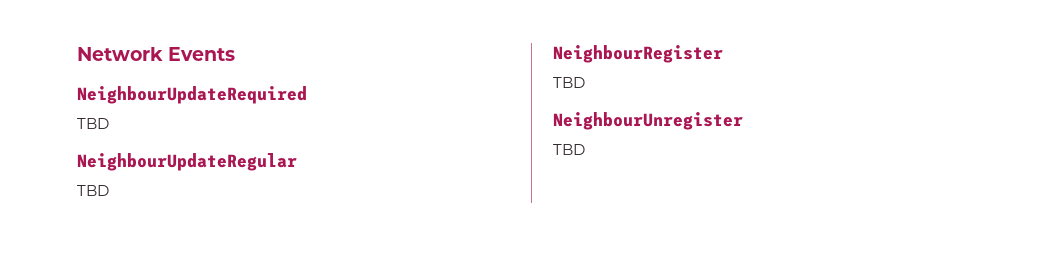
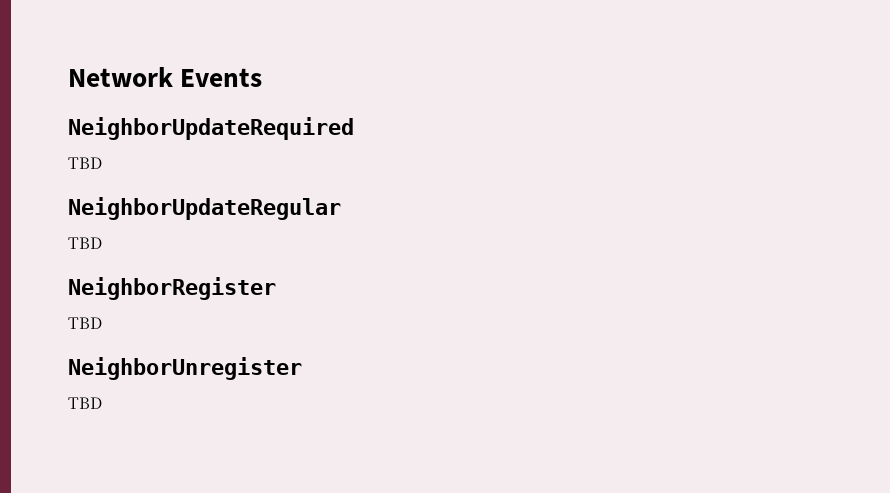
- NeighbourUpdateRequired
+ NeighborUpdateRequired
  TBD
- NeighbourUpdateRegular
+ NeighborUpdateRegular
  TBD
- NeighbourRegister
+ NeighborRegister
  TBD
- NeighbourUnregister
+ NeighborUnregister

